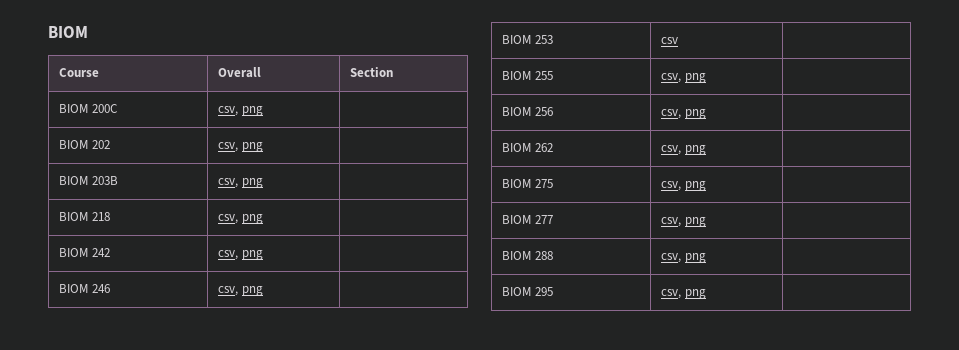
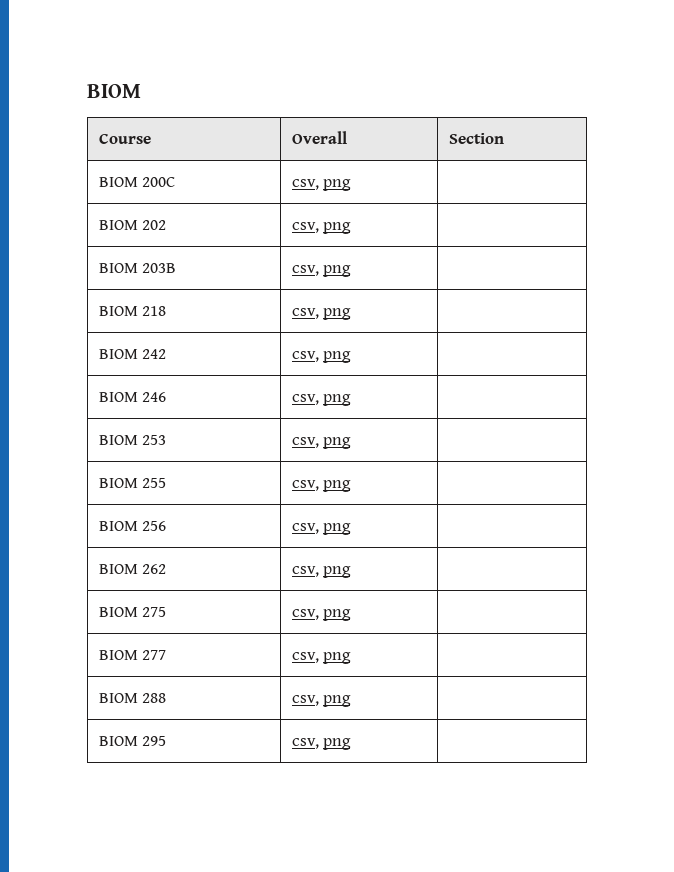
- BIOM 253 | csv |
+ BIOM 253 | csv, png |

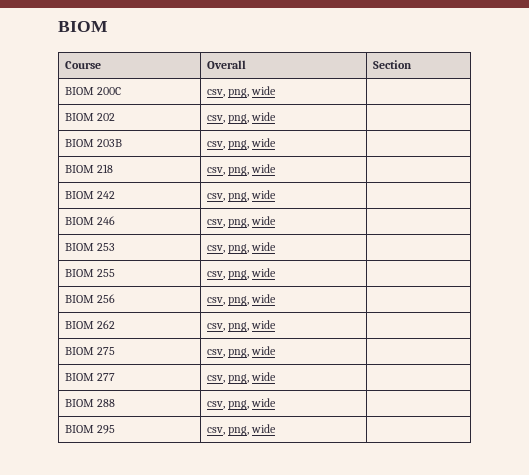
- BIOM 200C | csv, png |
+ BIOM 200C | csv, png, wide |
- BIOM 202 | csv, png |
+ BIOM 202 | csv, png, wide |
- BIOM 203B | csv, png |
+ BIOM 203B | csv, png, wide |
- BIOM 218 | csv, png |
+ BIOM 218 | csv, png, wide |
- BIOM 242 | csv, png |
+ BIOM 242 | csv, png, wide |
- BIOM 246 | csv, png |
+ BIOM 246 | csv, png, wide |
- BIOM 253 | csv, png |
+ BIOM 253 | csv, png, wide |
- BIOM 255 | csv, png |
+ BIOM 255 | csv, png, wide |
- BIOM 256 | csv, png |
+ BIOM 256 | csv, png, wide |
- BIOM 262 | csv, png |
+ BIOM 262 | csv, png, wide |
- BIOM 275 | csv, png |
+ BIOM 275 | csv, png, wide |
- BIOM 277 | csv, png |
+ BIOM 277 | csv, png, wide |
- BIOM 288 | csv, png |
+ BIOM 288 | csv, png, wide |
- BIOM 295 | csv, png |
+ BIOM 295 | csv, png, wide |

